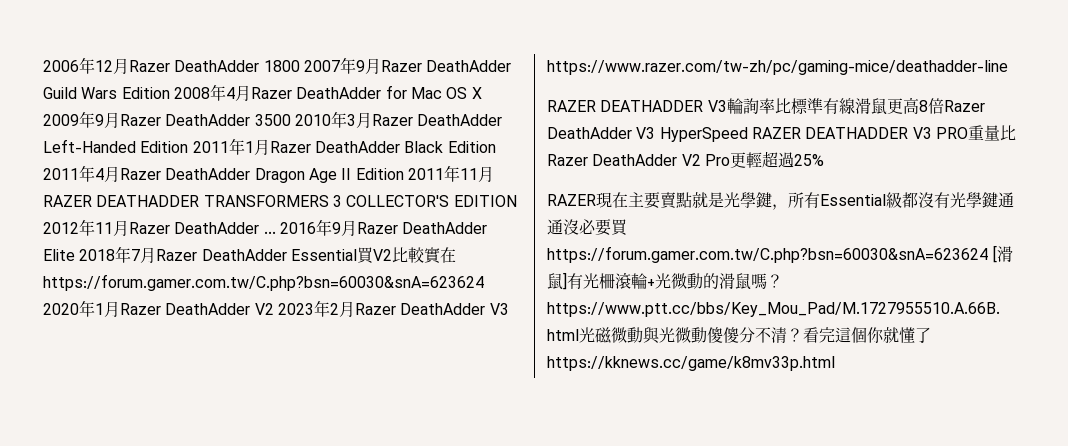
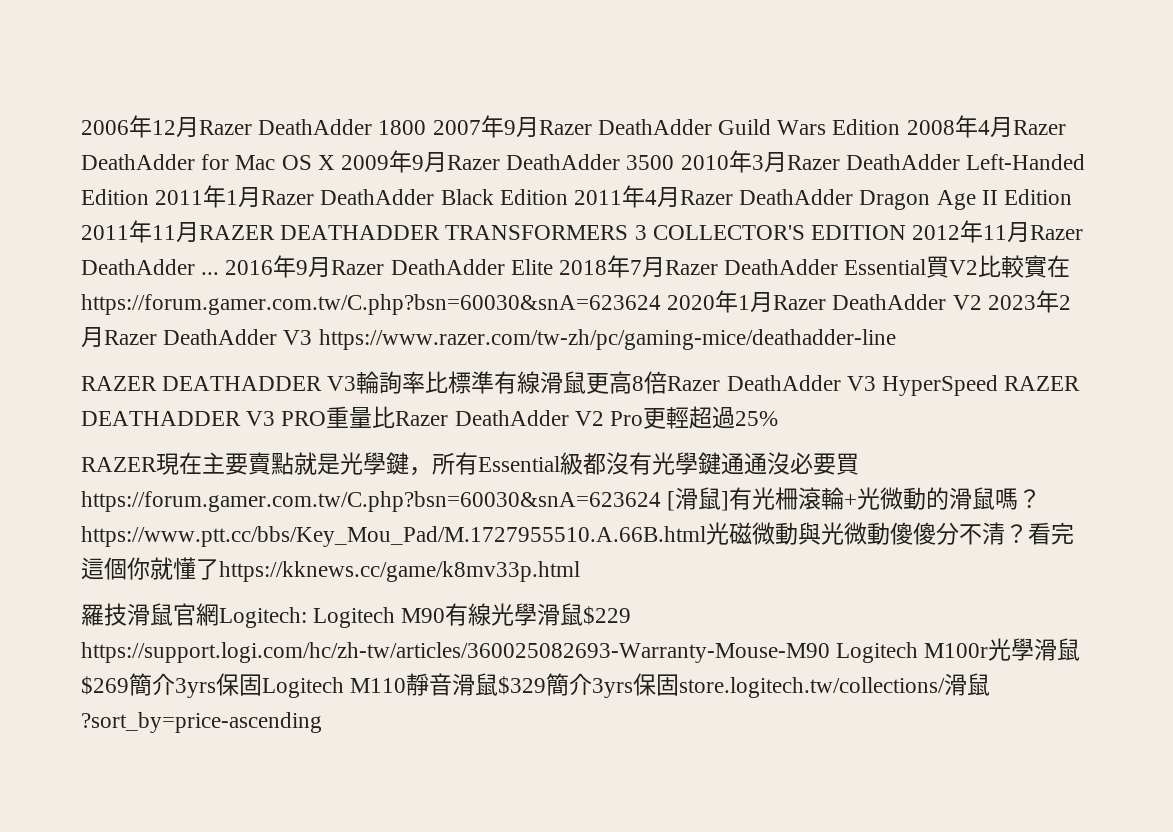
+ 羅技滑鼠官網Logitech: Logitech M90有線光學滑鼠$229 https://support.logi.com/hc/zh-tw/articles/360025082693-Warranty-Mouse-M90 Logitech M100r光學滑鼠$269簡介3yrs保固Logitech M110靜音滑鼠$329簡介3yrs保固store.logitech.tw/collections/滑鼠?sort_by=price-ascending

